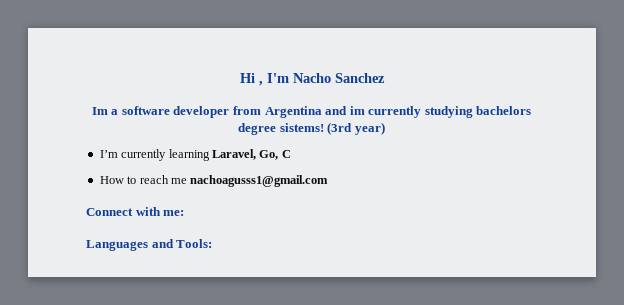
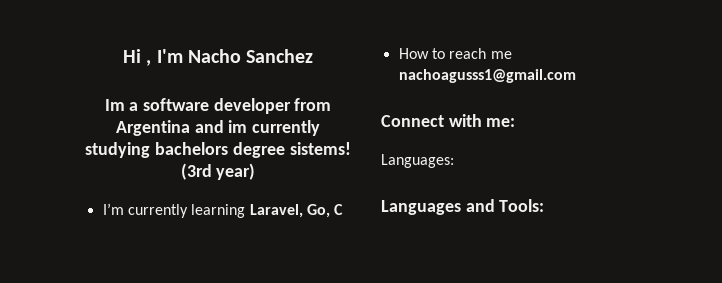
+ Languages:

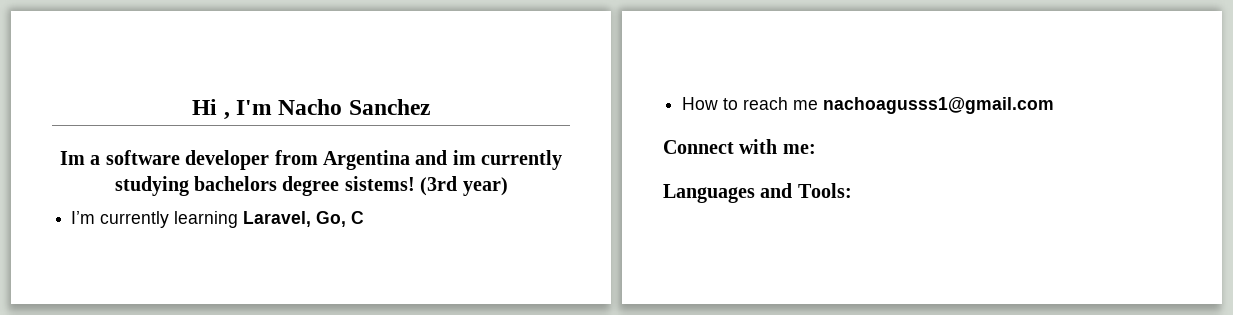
- Languages:

